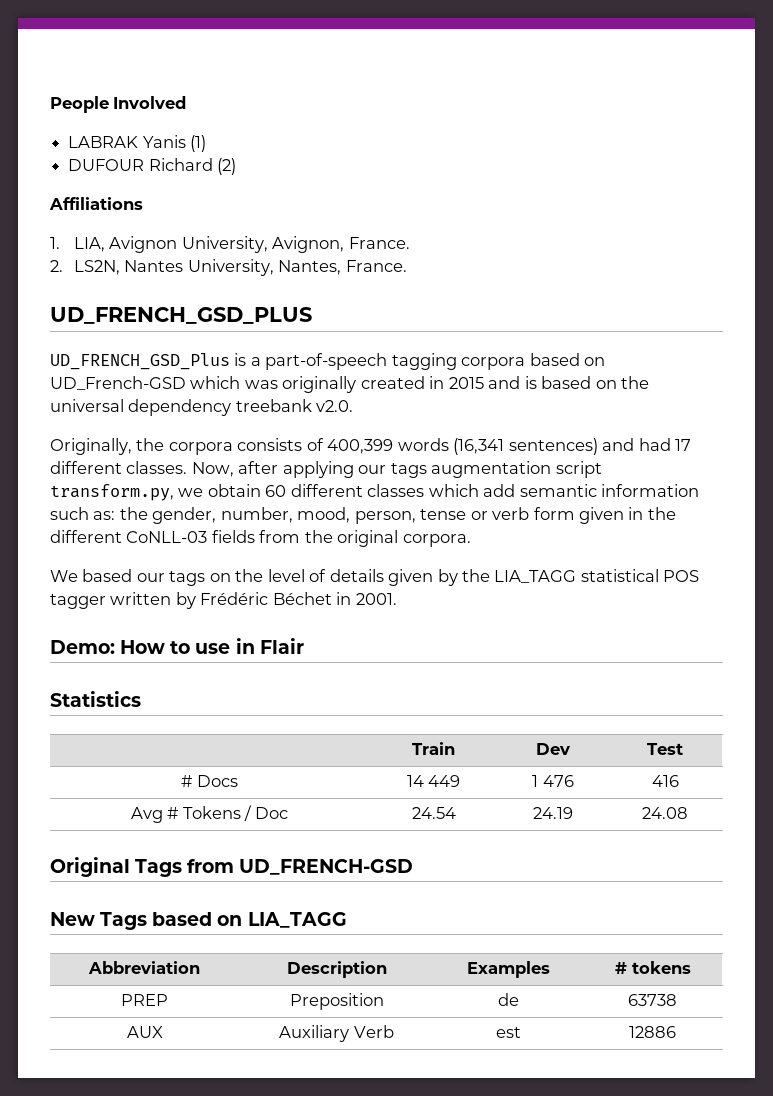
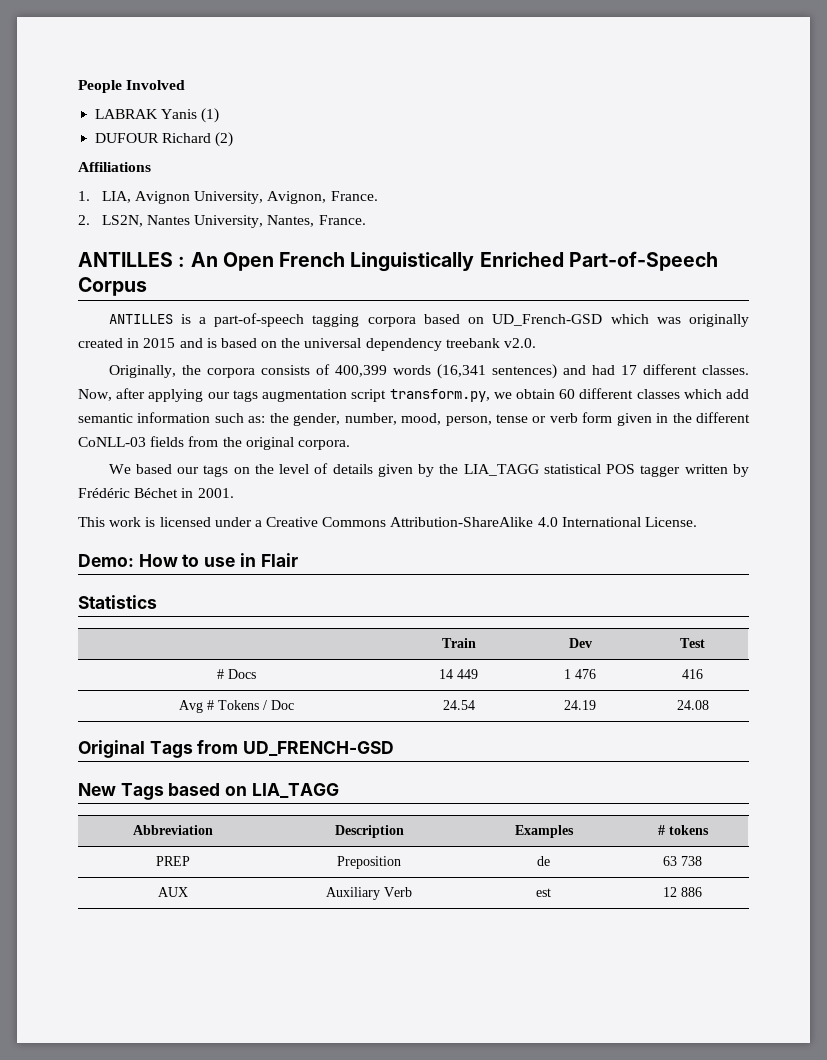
- UD_FRENCH_GSD_PLUS
- UD_FRENCH_GSD_Plus is a part-of-speech tagging corpora based on UD_French-GSD which was originally created in 2015 and is based on the universal dependency treebank v2.0.
+ ANTILLES : An Open French Linguistically Enriched Part-of-Speech Corpus
+ ANTILLES is a part-of-speech tagging corpora based on UD_French-GSD which was originally created in 2015 and is based on the universal dependency treebank v2.0.
+ This work is licensed under a Creative Commons Attribution-ShareAlike 4.0 International License.
- PREP | Preposition | de | 63738
+ PREP | Preposition | de | 63 738
- AUX | Auxiliary Verb | est | 12886
+ AUX | Auxiliary Verb | est | 12 886

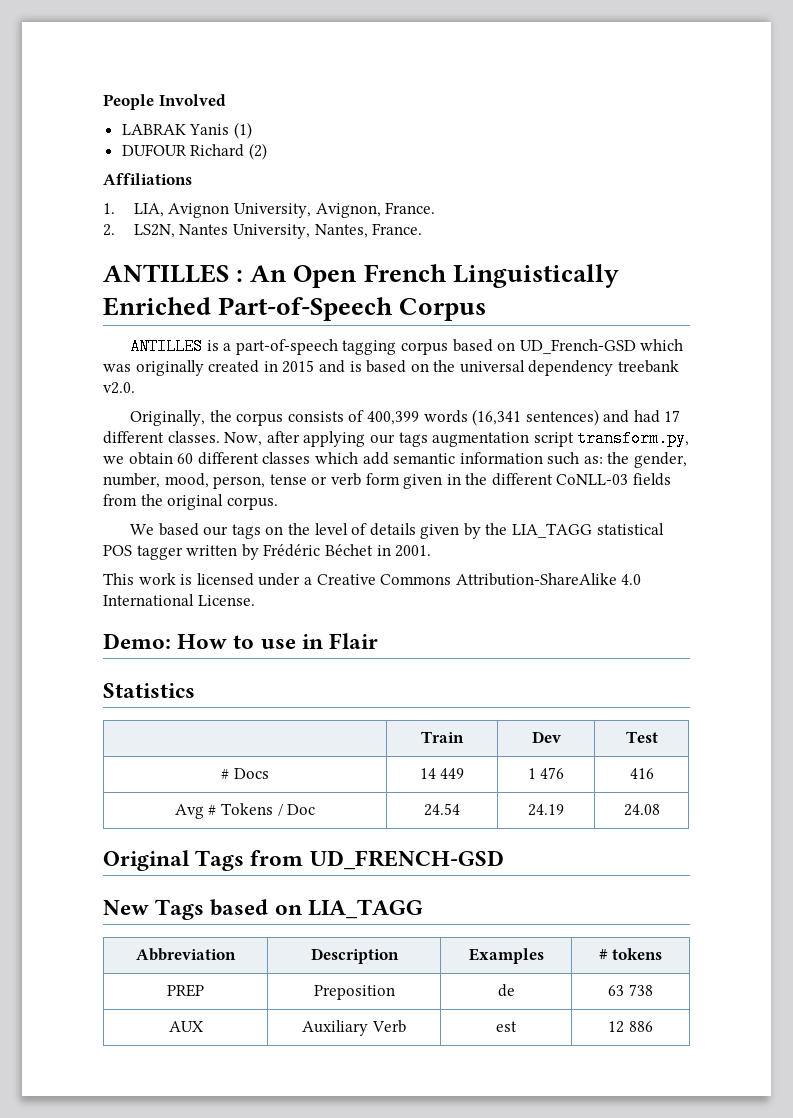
- ANTILLES is a part-of-speech tagging corpora based on UD_French-GSD which was originally created in 2015 and is based on the universal dependency treebank v2.0.
+ ANTILLES is a part-of-speech tagging corpus based on UD_French-GSD which was originally created in 2015 and is based on the universal dependency treebank v2.0.
- Originally, the corpora consists of 400,399 words (16,341 sentences) and had 17 different classes.
+ Originally, the corpus consists of 400,399 words (16,341 sentences) and had 17 different classes.
- Now, after applying our tags augmentation script transform.py, we obtain 60 different classes which add semantic information such as: the gender, number, mood, person, tense or verb form given in the different CoNLL-03 fields from the original corpora.
+ Now, after applying our tags augmentation script transform.py, we obtain 60 different classes which add semantic information such as: the gender, number, mood, person, tense or verb form given in the different CoNLL-03 fields from the original corpus.

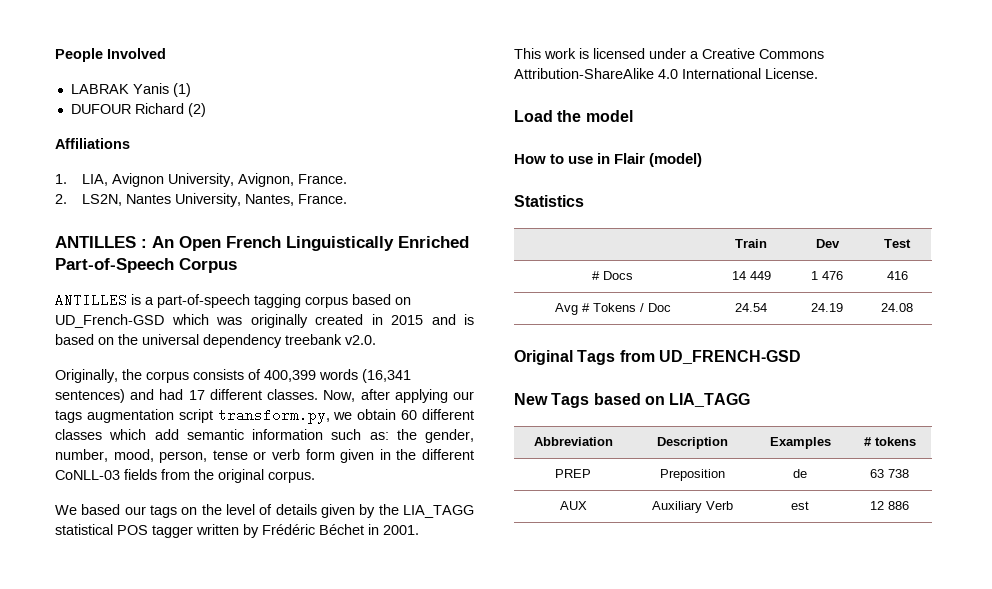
- Demo: How to use in Flair
+ Load the model
+ How to use in Flair (model)

